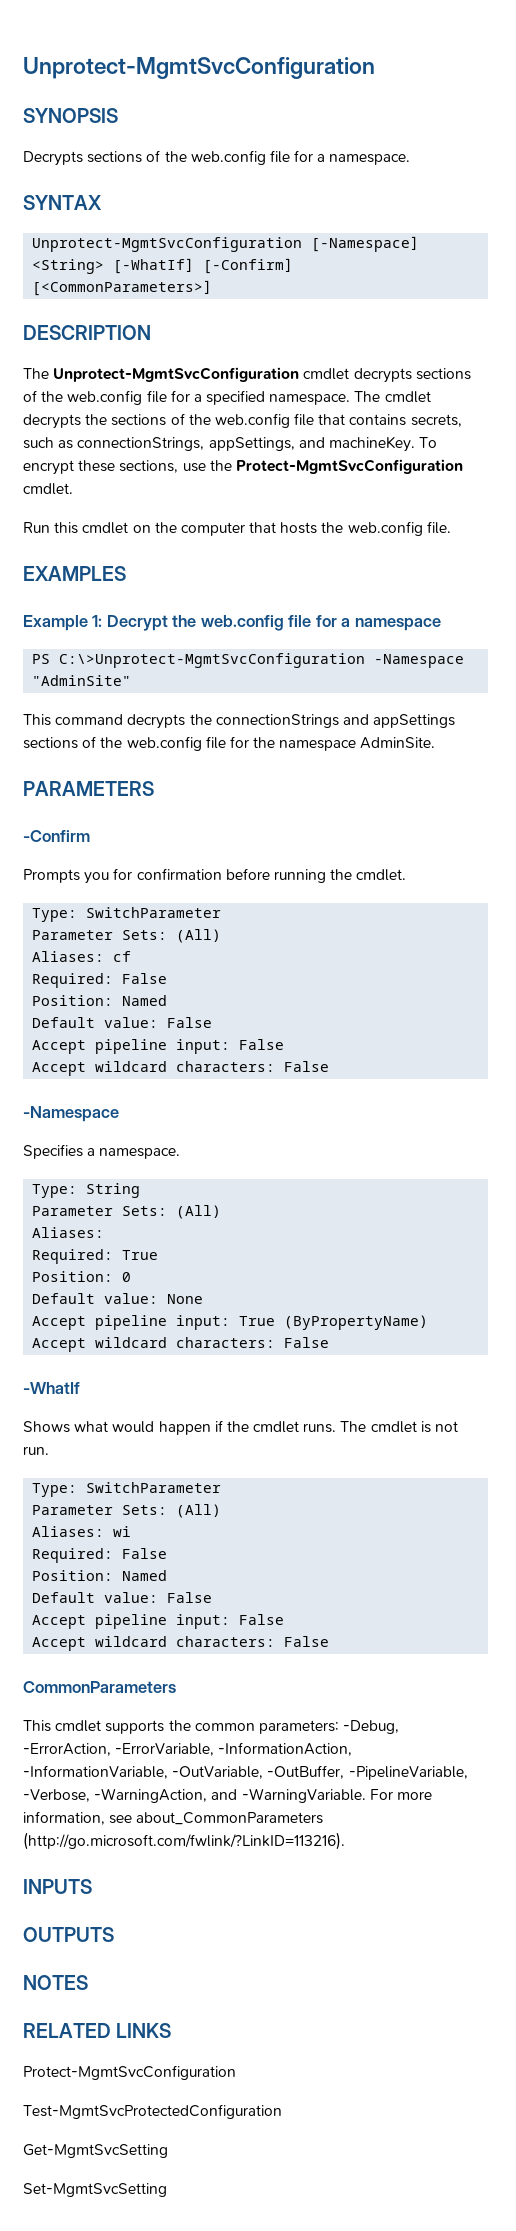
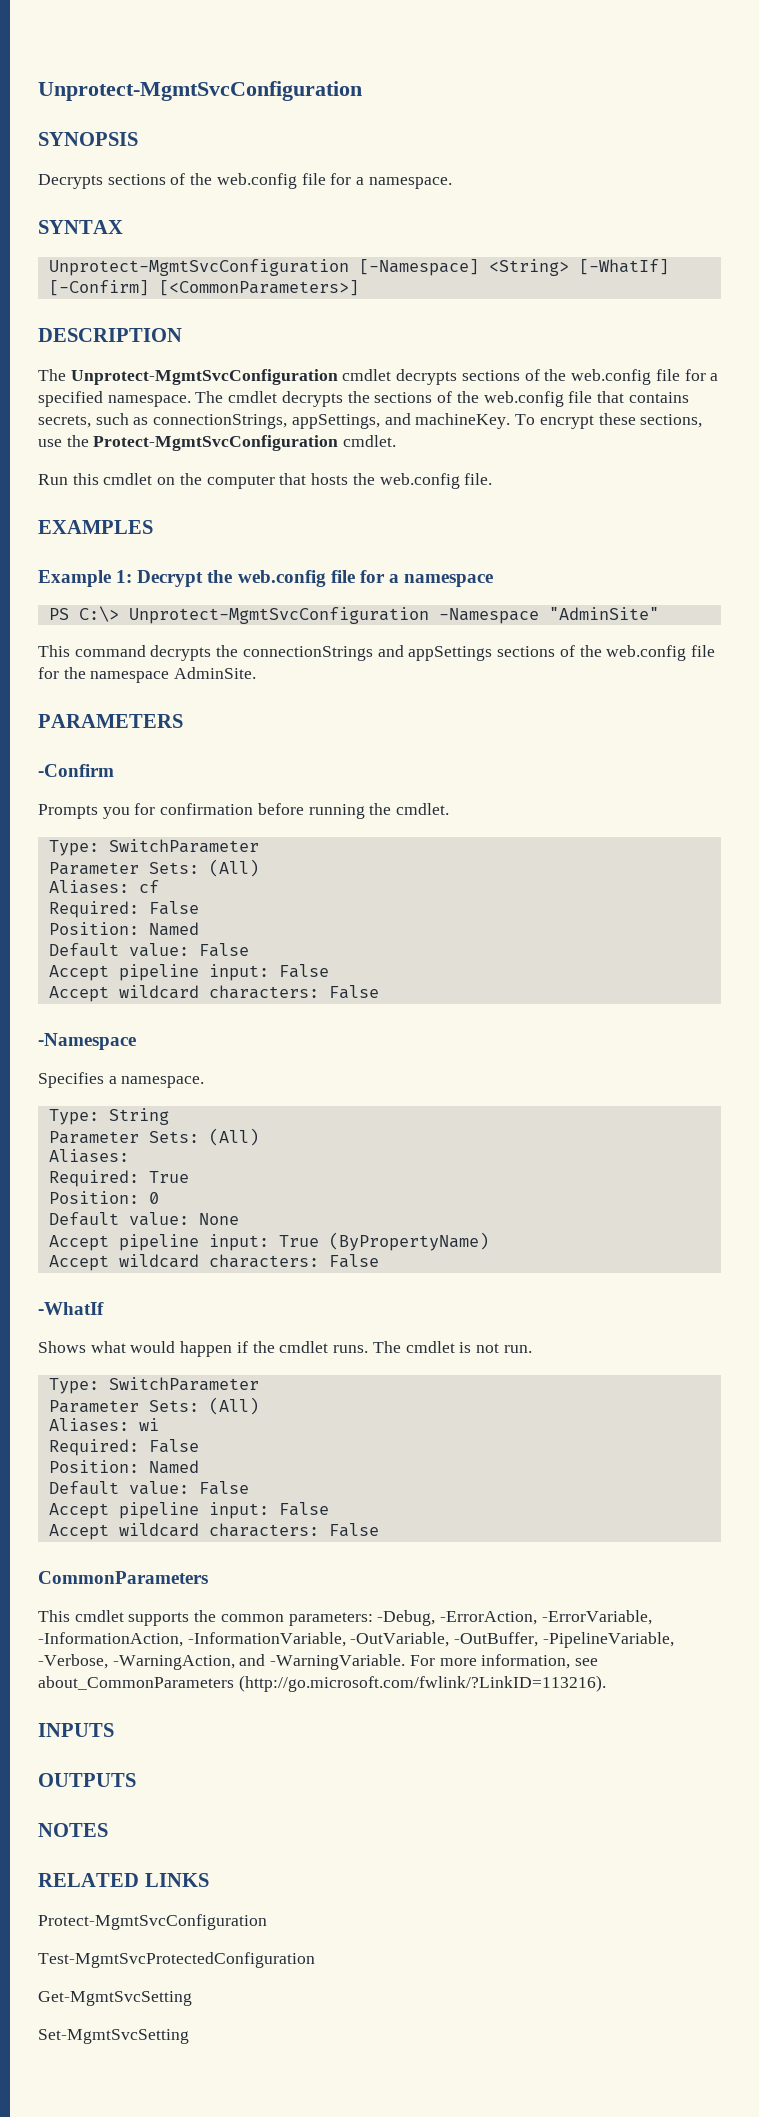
- PS C:\>Unprotect-MgmtSvcConfiguration -Namespace "AdminSite"
+ PS C:\> Unprotect-MgmtSvcConfiguration -Namespace "AdminSite"

